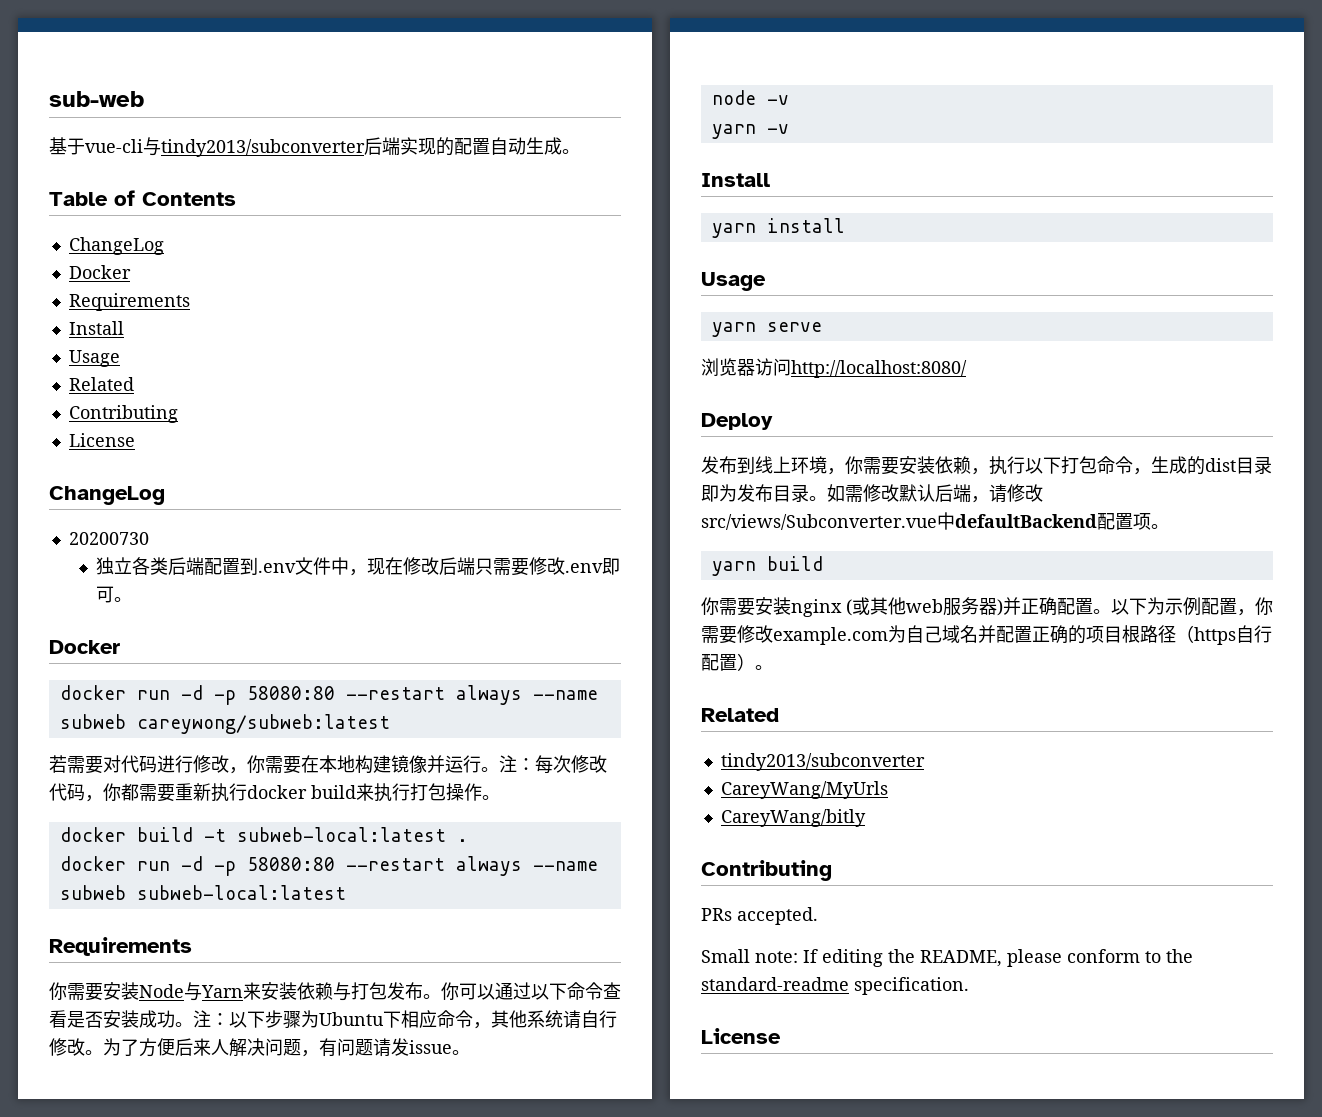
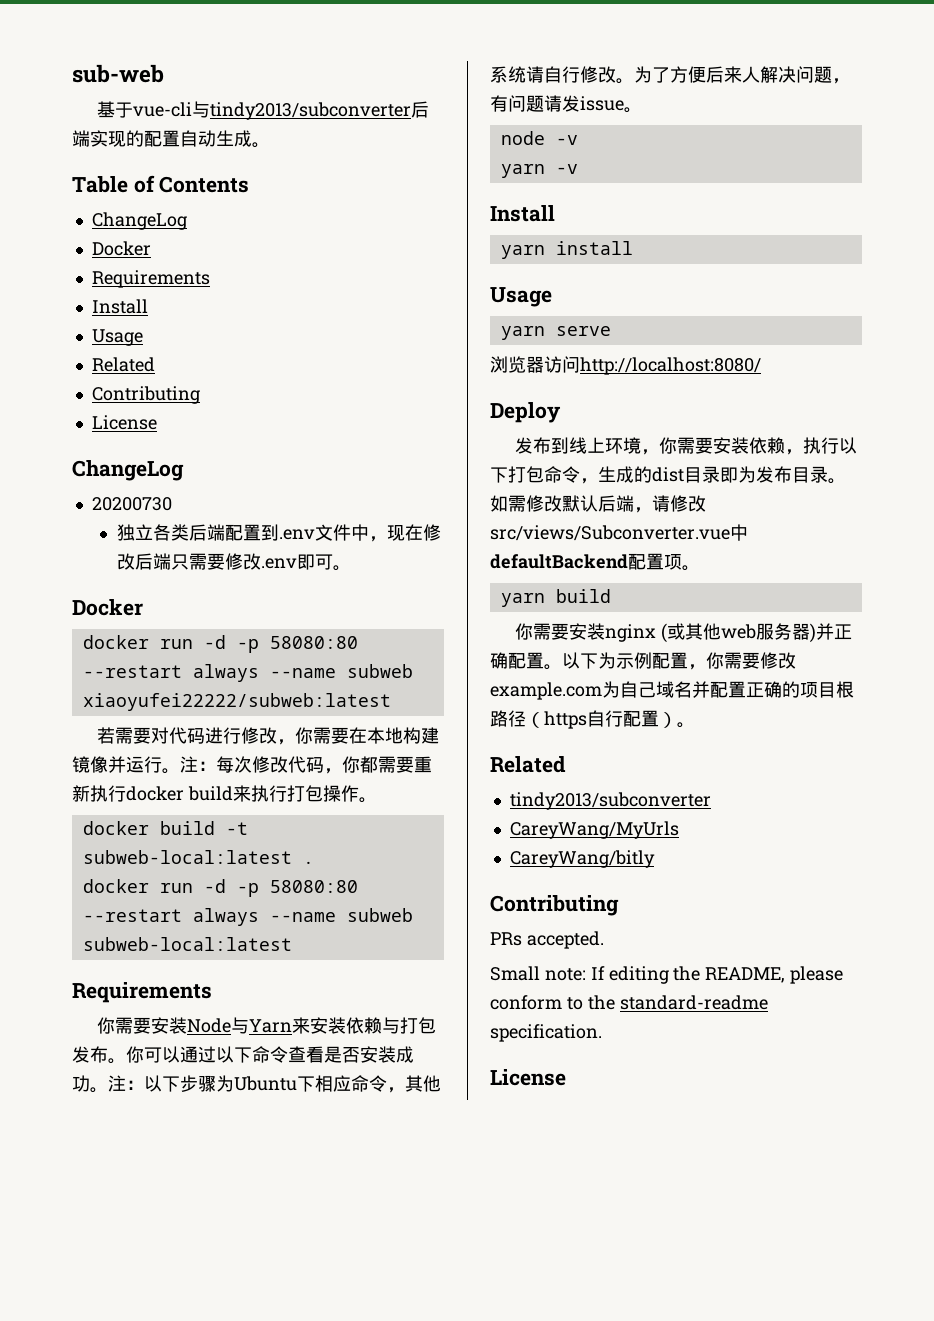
- docker run -d -p 58080:80 --restart always --name subweb careywong/subweb:latest
+ docker run -d -p 58080:80 --restart always --name subweb xiaoyufei22222/subweb:latest

